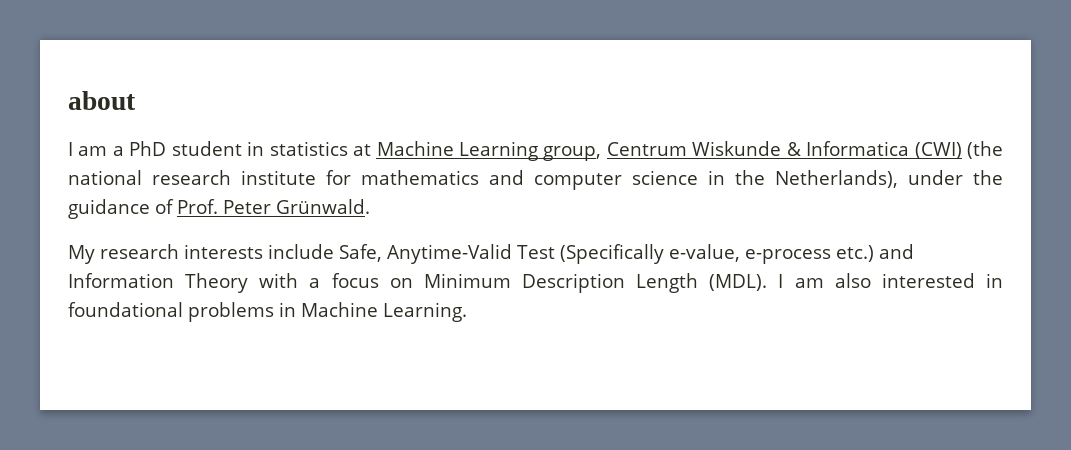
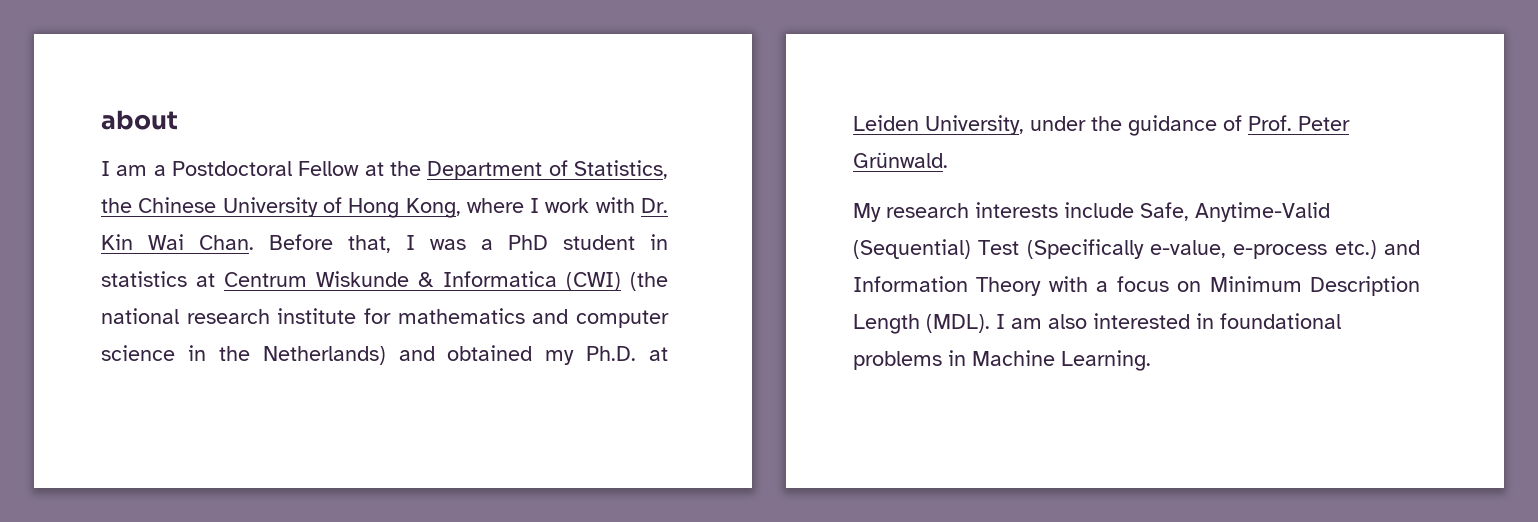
- I am a PhD student in statistics at Machine Learning group, Centrum Wiskunde & Informatica (CWI) (the national research institute for mathematics and computer science in the Netherlands), under the guidance of Prof. Peter Grünwald.
+ I am a Postdoctoral Fellow at the Department of Statistics, the Chinese University of Hong Kong, where I work with Dr. Kin Wai Chan. Before that, I was a PhD student in statistics at Centrum Wiskunde & Informatica (CWI) (the national research institute for mathematics and computer science in the Netherlands) and obtained my Ph.D. at Leiden University, under the guidance of Prof. Peter Grünwald.
- My research interests include Safe, Anytime-Valid Test (Specifically e-value, e-process etc.) and Information Theory with a focus on Minimum Description Length (MDL).
+ My research interests include Safe, Anytime-Valid (Sequential) Test (Specifically e-value, e-process etc.) and Information Theory with a focus on Minimum Description Length (MDL).

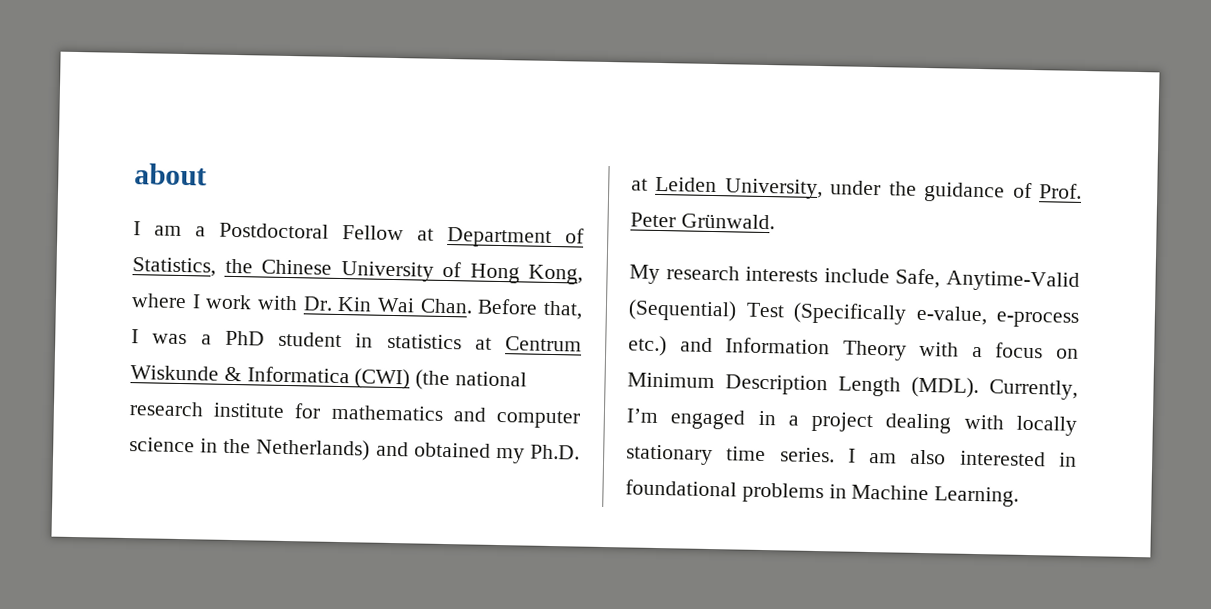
- I am a Postdoctoral Fellow at the Department of Statistics, the Chinese University of Hong Kong, where I work with Dr. Kin Wai Chan.
+ I am a Postdoctoral Fellow at Department of Statistics, the Chinese University of Hong Kong, where I work with Dr. Kin Wai Chan.
+ Currently, I’m engaged in a project dealing with locally stationary time series.

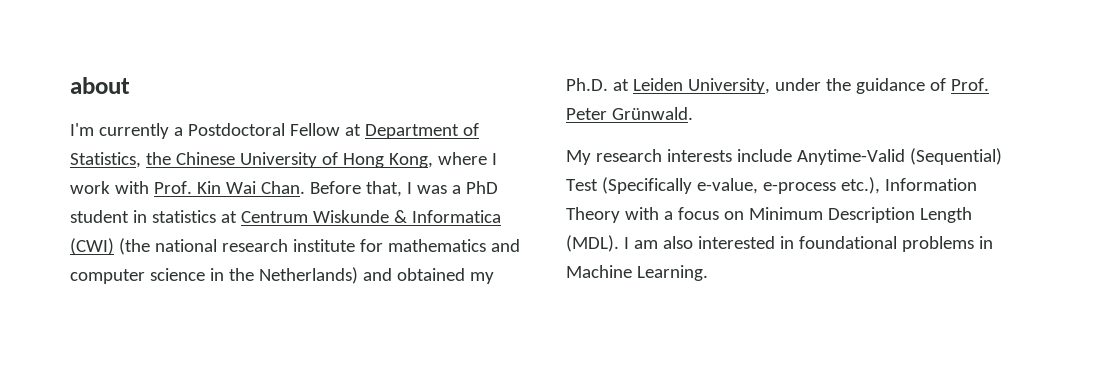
- I am a Postdoctoral Fellow at Department of Statistics, the Chinese University of Hong Kong, where I work with Dr. Kin Wai Chan.
+ I'm currently a Postdoctoral Fellow at Department of Statistics, the Chinese University of Hong Kong, where I work with Prof. Kin Wai Chan.
- My research interests include Safe, Anytime-Valid (Sequential) Test (Specifically e-value, e-process etc.) and Information Theory with a focus on Minimum Description Length (MDL).
+ My research interests include Anytime-Valid (Sequential) Test (Specifically e-value, e-process etc.), Information Theory with a focus on Minimum Description Length (MDL).
- Currently, I’m engaged in a project dealing with locally stationary time series.

